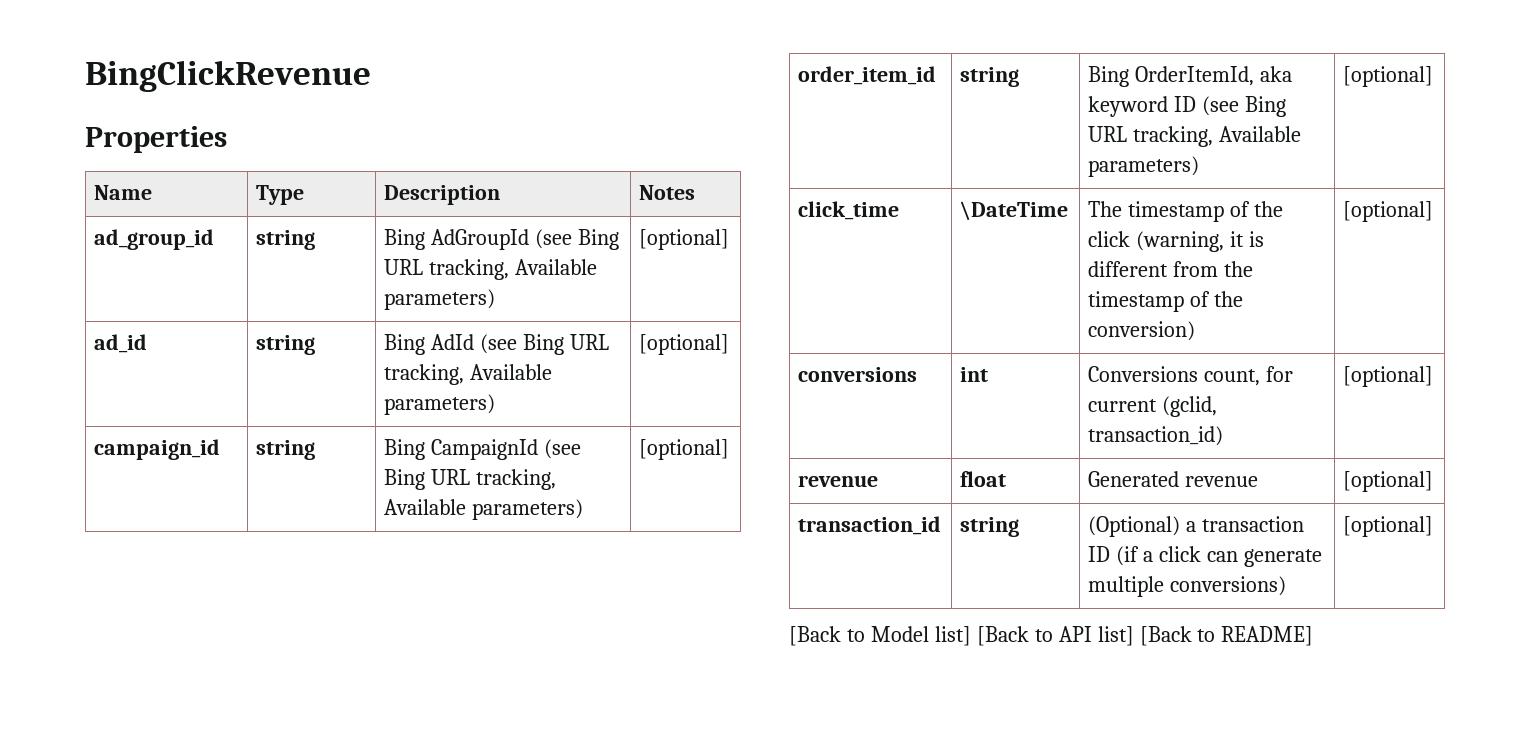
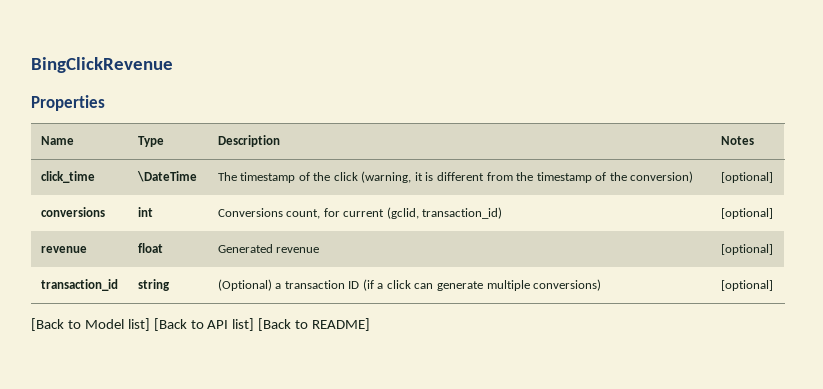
- ad_group_id | string | Bing AdGroupId (see Bing URL tracking, Available parameters) | [optional]
- ad_id | string | Bing AdId (see Bing URL tracking, Available parameters) | [optional]
- campaign_id | string | Bing CampaignId (see Bing URL tracking, Available parameters) | [optional]
- order_item_id | string | Bing OrderItemId, aka keyword ID (see Bing URL tracking, Available parameters) | [optional]

